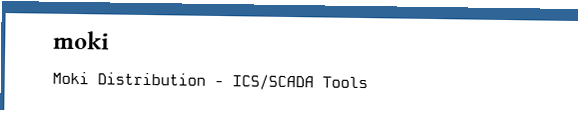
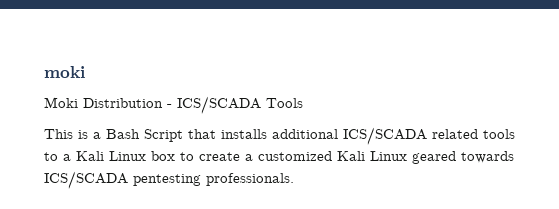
+ This is a Bash Script that installs additional ICS/SCADA related tools to a Kali Linux box to create a customized Kali Linux geared towards ICS/SCADA pentesting professionals.

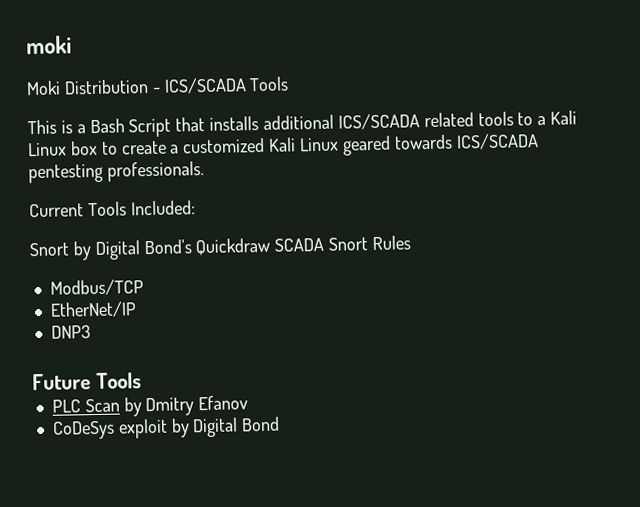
+ Current Tools Included:
+ Snort by Digital Bond's Quickdraw SCADA Snort Rules
+ Modbus/TCP
+ EtherNet/IP
+ DNP3
+ Future Tools
+ PLC Scan by Dmitry Efanov
+ CoDeSys exploit by Digital Bond

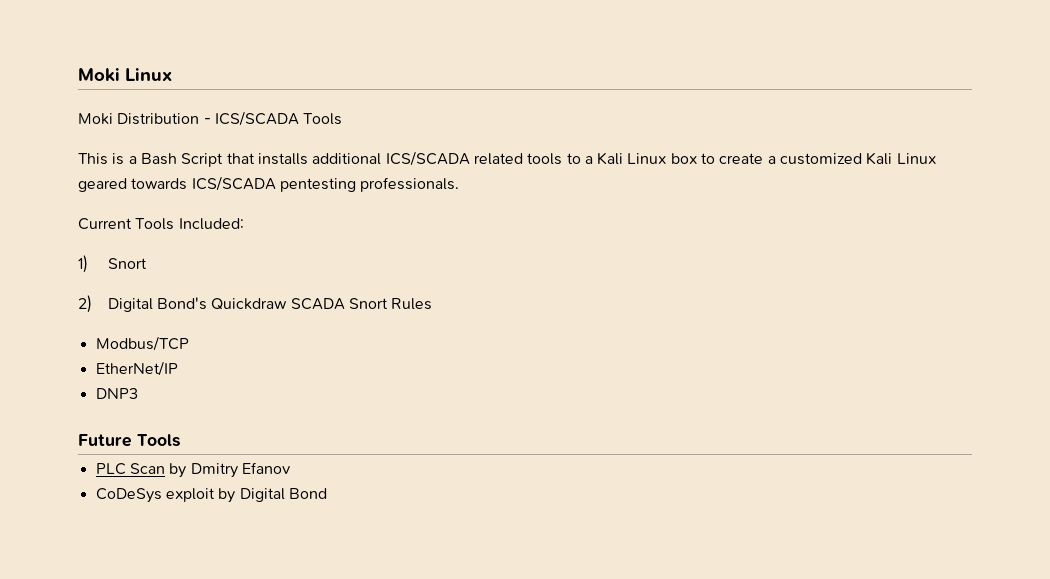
- moki
+ Moki Linux
- Snort by Digital Bond's Quickdraw SCADA Snort Rules
+ 1) Snort
+ 2) Digital Bond's Quickdraw SCADA Snort Rules

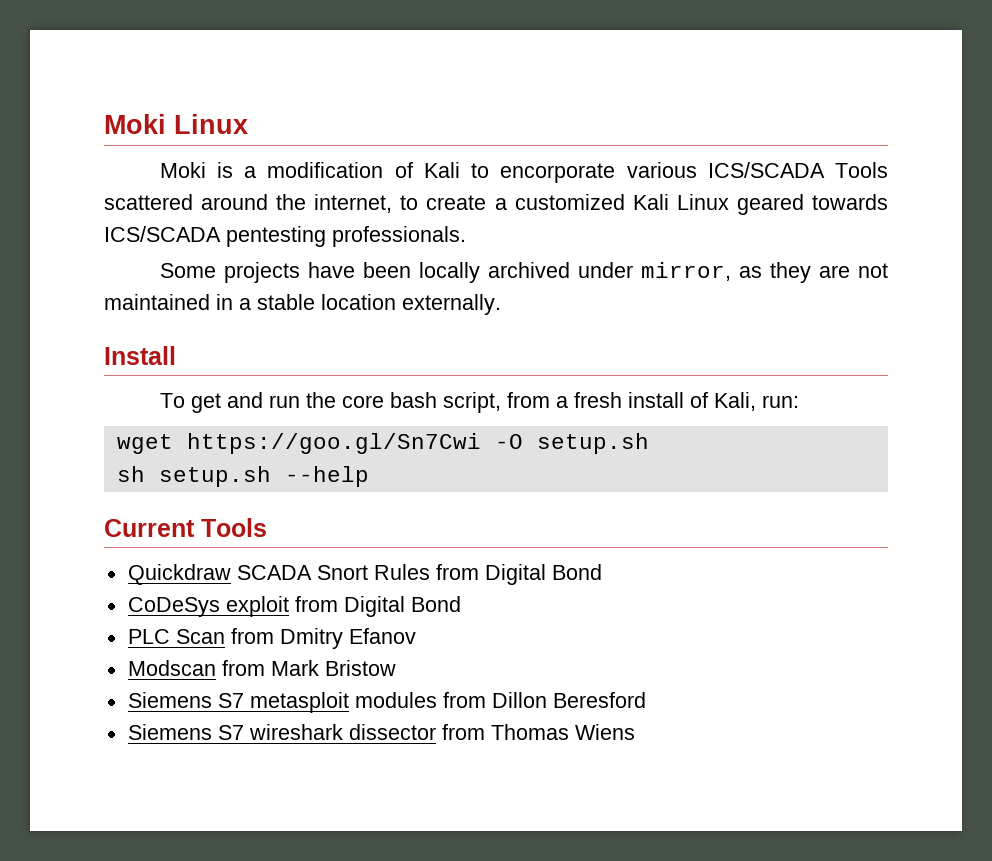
- Moki Distribution - ICS/SCADA Tools
- This is a Bash Script that installs additional ICS/SCADA related tools to a Kali Linux box to create a customized Kali Linux geared towards ICS/SCADA pentesting professionals.
+ Moki is a modification of Kali to encorporate various ICS/SCADA Tools scattered around the internet, to create a customized Kali Linux geared towards ICS/SCADA pentesting professionals.
- Current Tools Included:
- 1) Snort
- 2) Digital Bond's Quickdraw SCADA Snort Rules
- Modbus/TCP
- EtherNet/IP
- DNP3
- Future Tools
+ Some projects have been locally archived under mirror, as they are not maintained in a stable location externally.
+ Install
+ To get and run the core bash script, from a fresh install of Kali, run:
+ wget https://goo.gl/Sn7Cwi -O setup.sh
+ sh setup.sh --help
+ Current Tools
+ Quickdraw SCADA Snort Rules from Digital Bond
+ CoDeSys exploit from Digital Bond
- PLC Scan by Dmitry Efanov
+ PLC Scan from Dmitry Efanov
- CoDeSys exploit by Digital Bond
+ Modscan from Mark Bristow
+ Siemens S7 metasploit modules from Dillon Beresford
+ Siemens S7 wireshark dissector from Thomas Wiens

